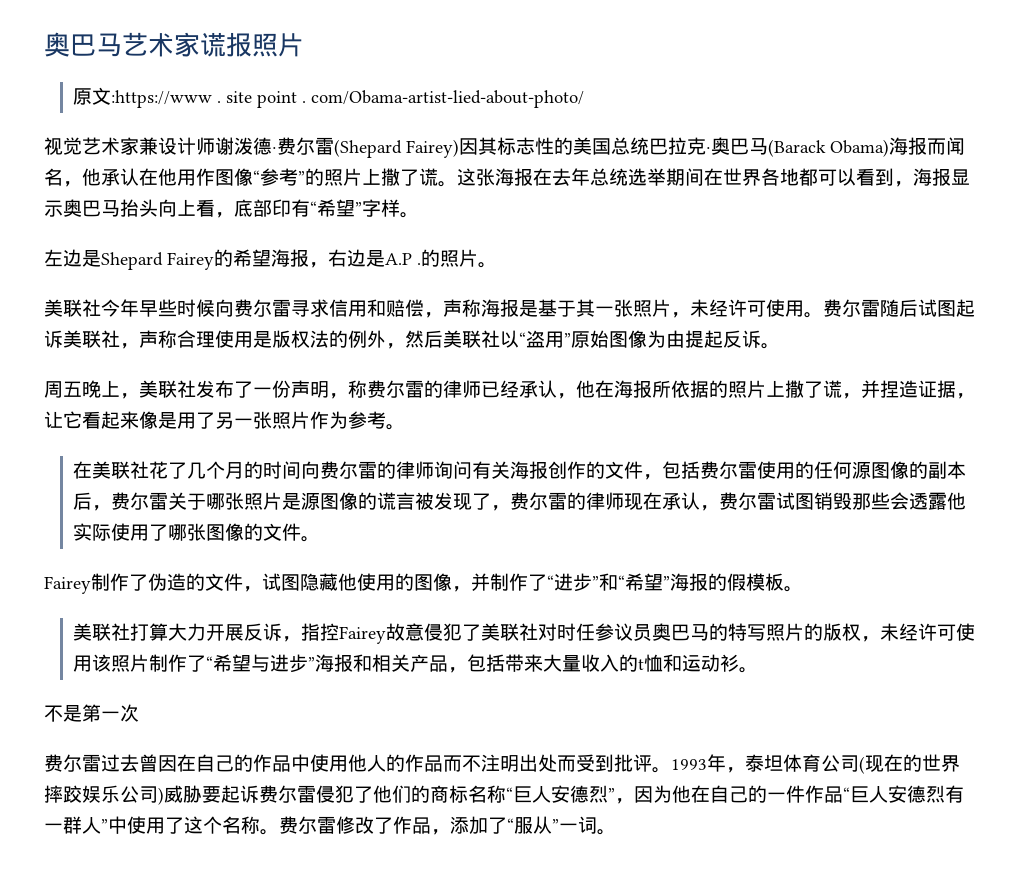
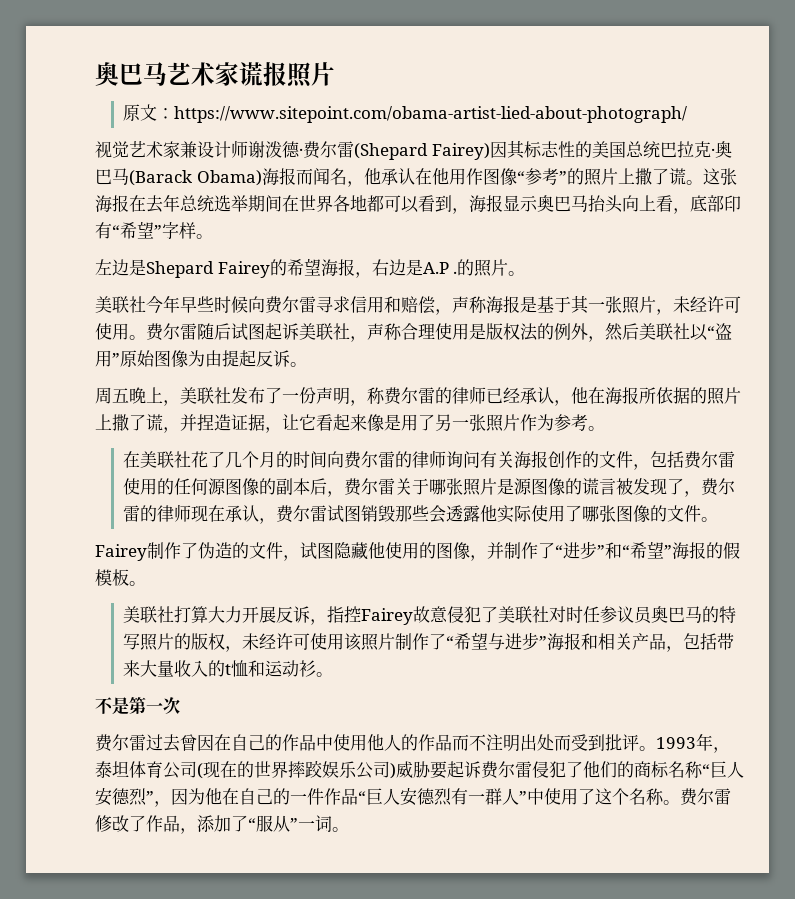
- 原文:https://www . site point . com/Obama-artist-lied-about-photo/
+ 原文：https://www.sitepoint.com/obama-artist-lied-about-photograph/

